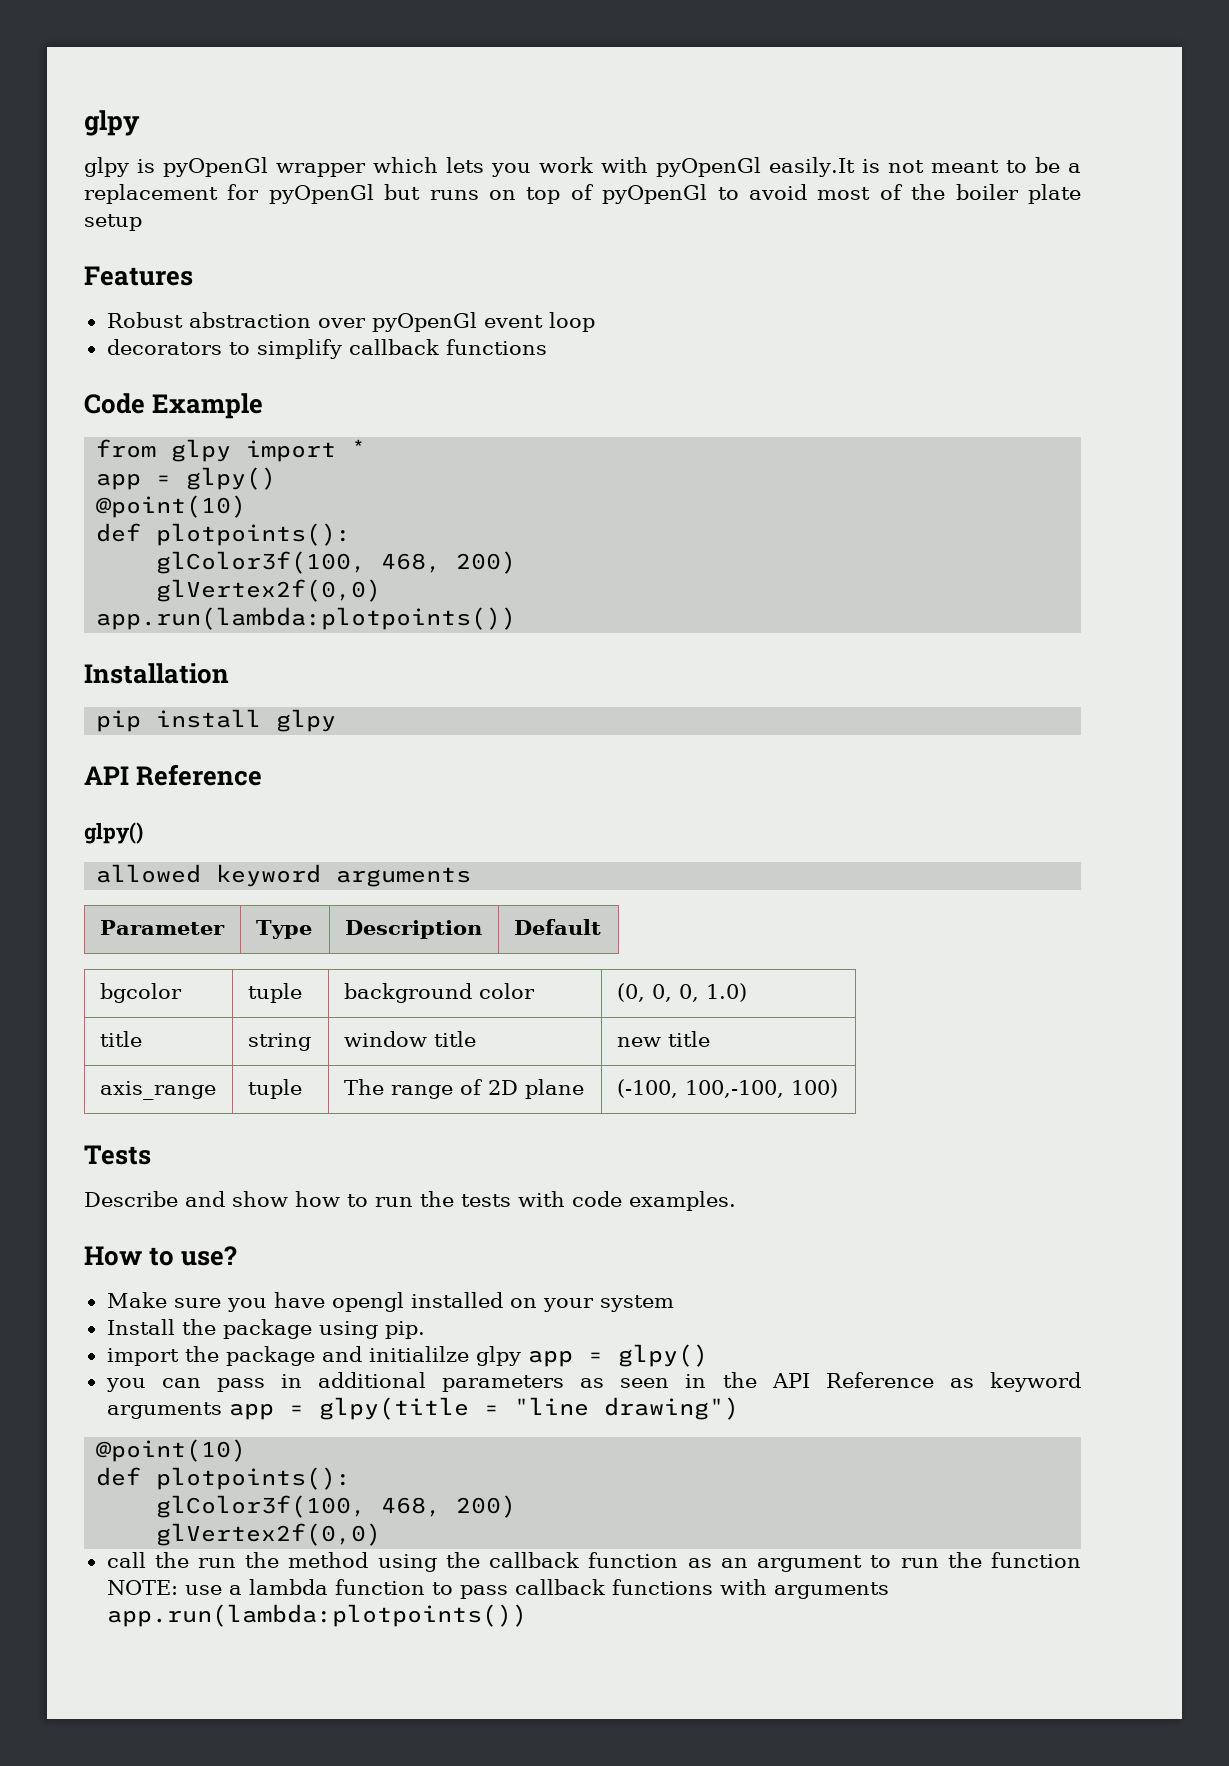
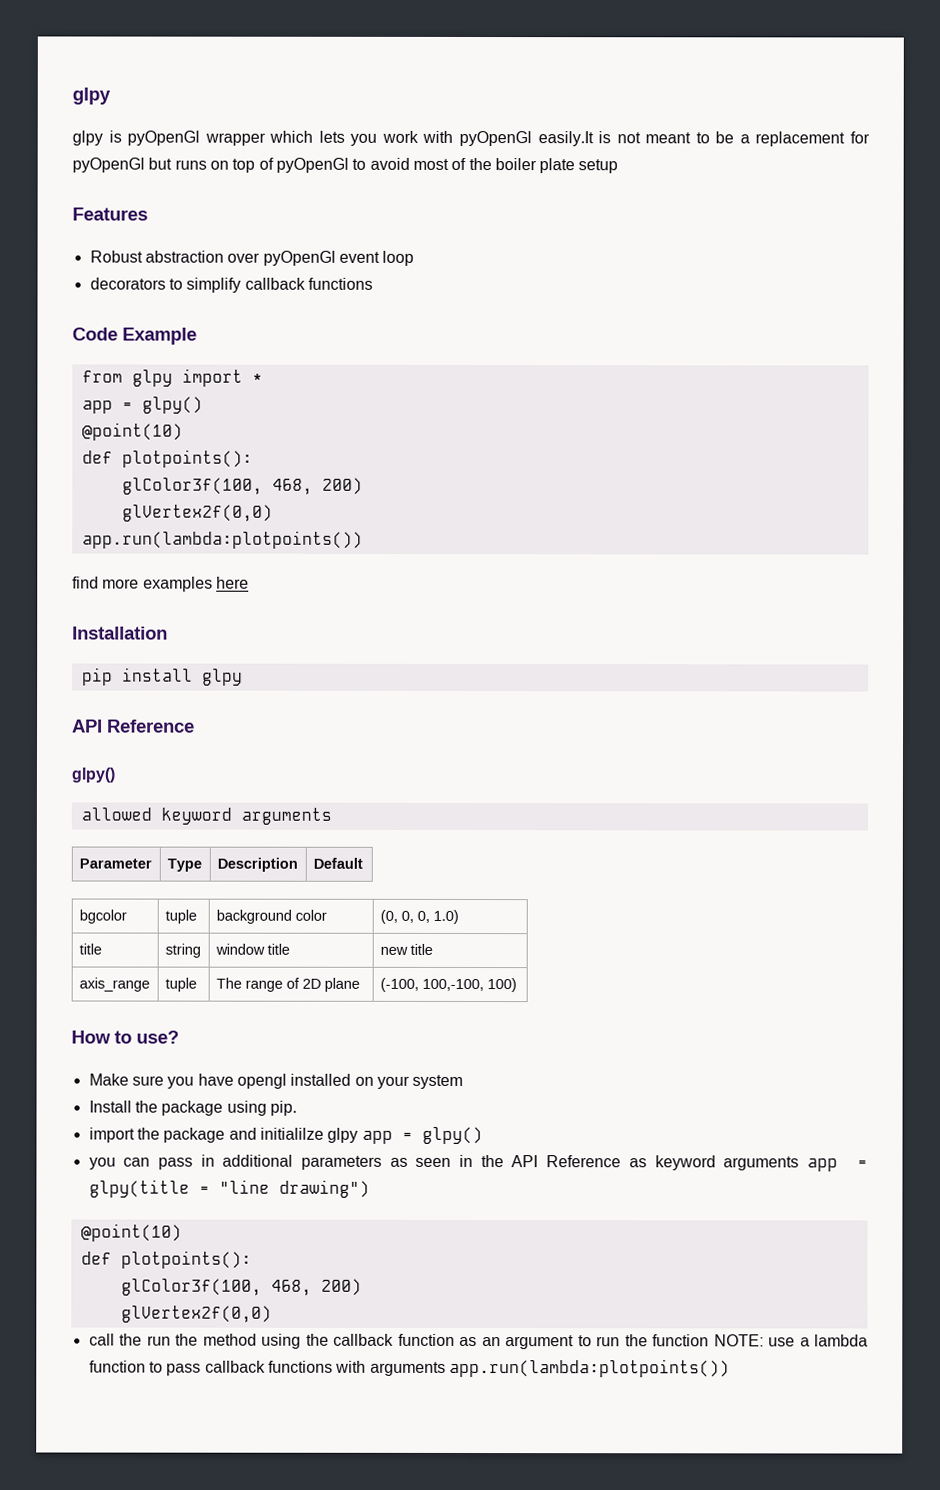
+ find more examples here
- Tests
- Describe and show how to run the tests with code examples.

